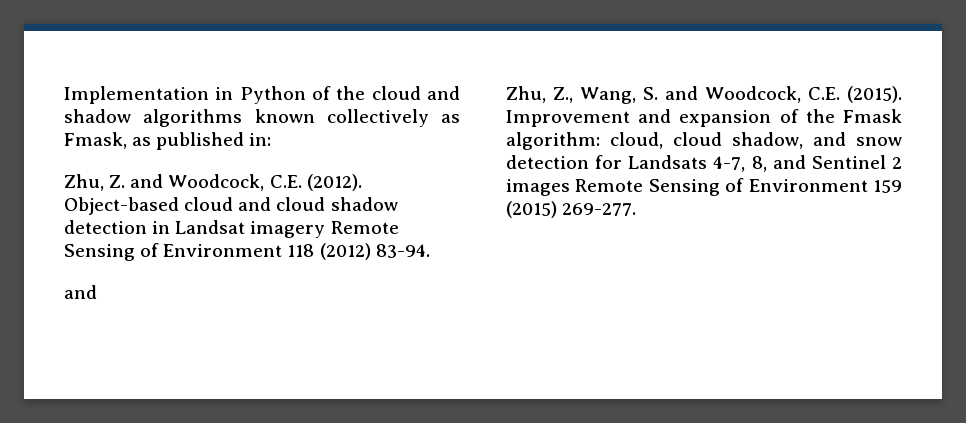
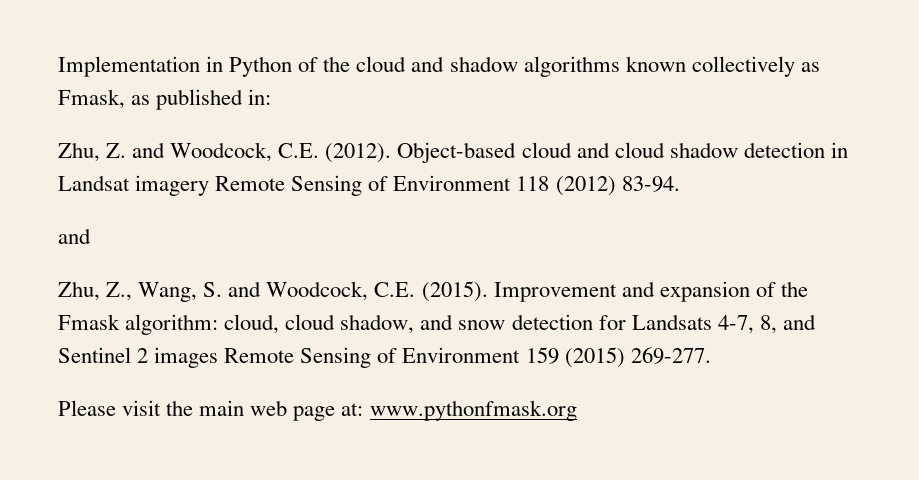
+ Please visit the main web page at: www.pythonfmask.org

